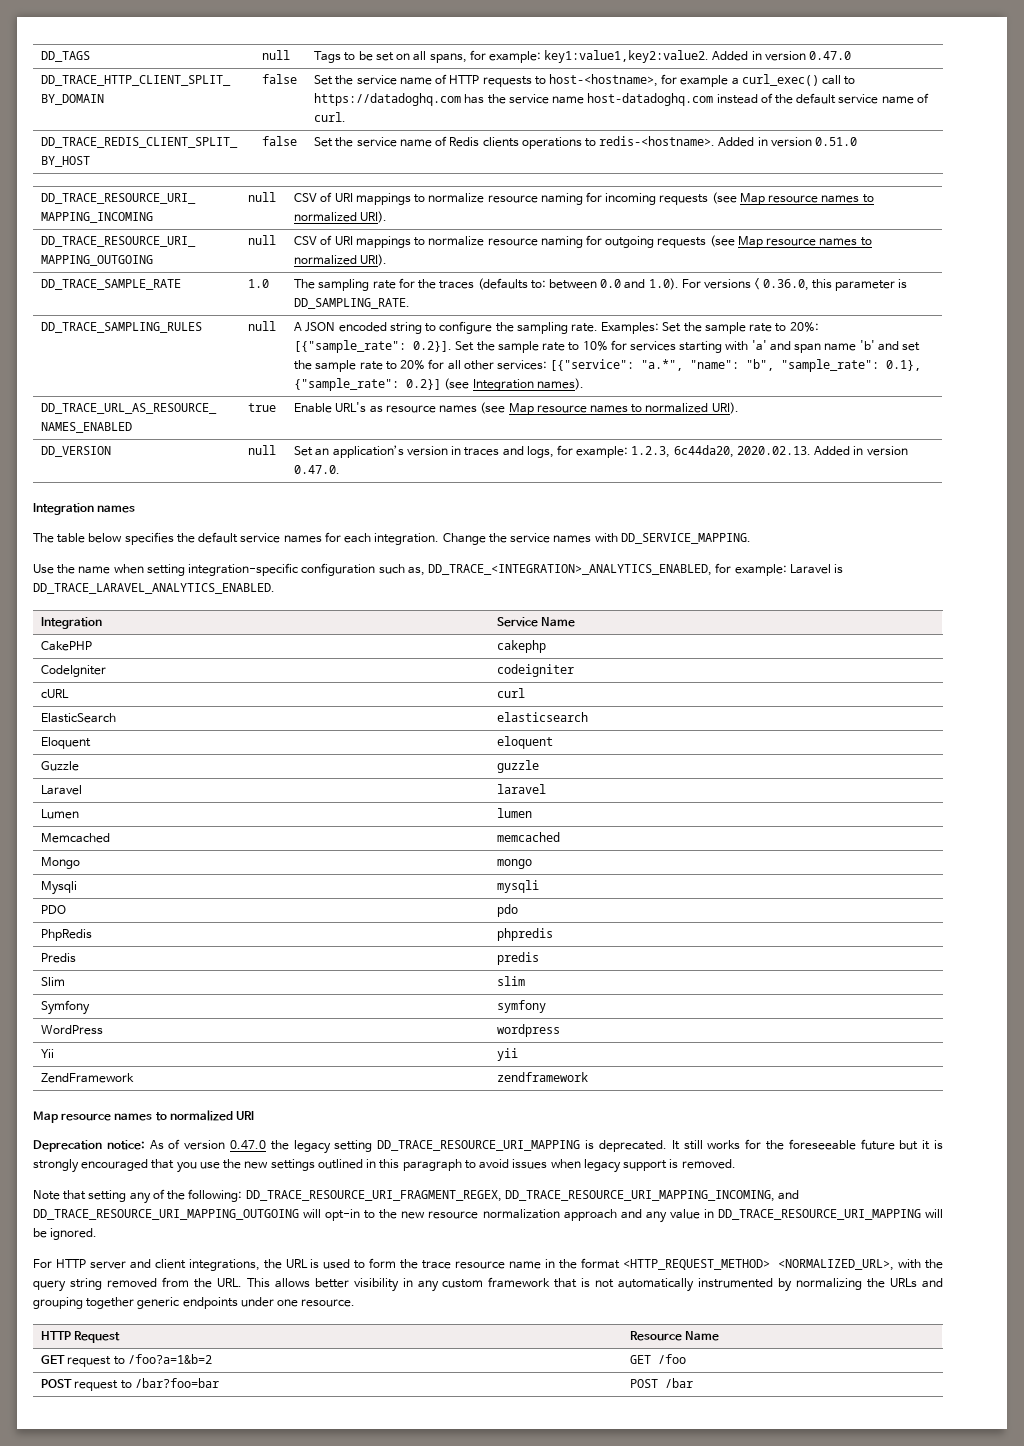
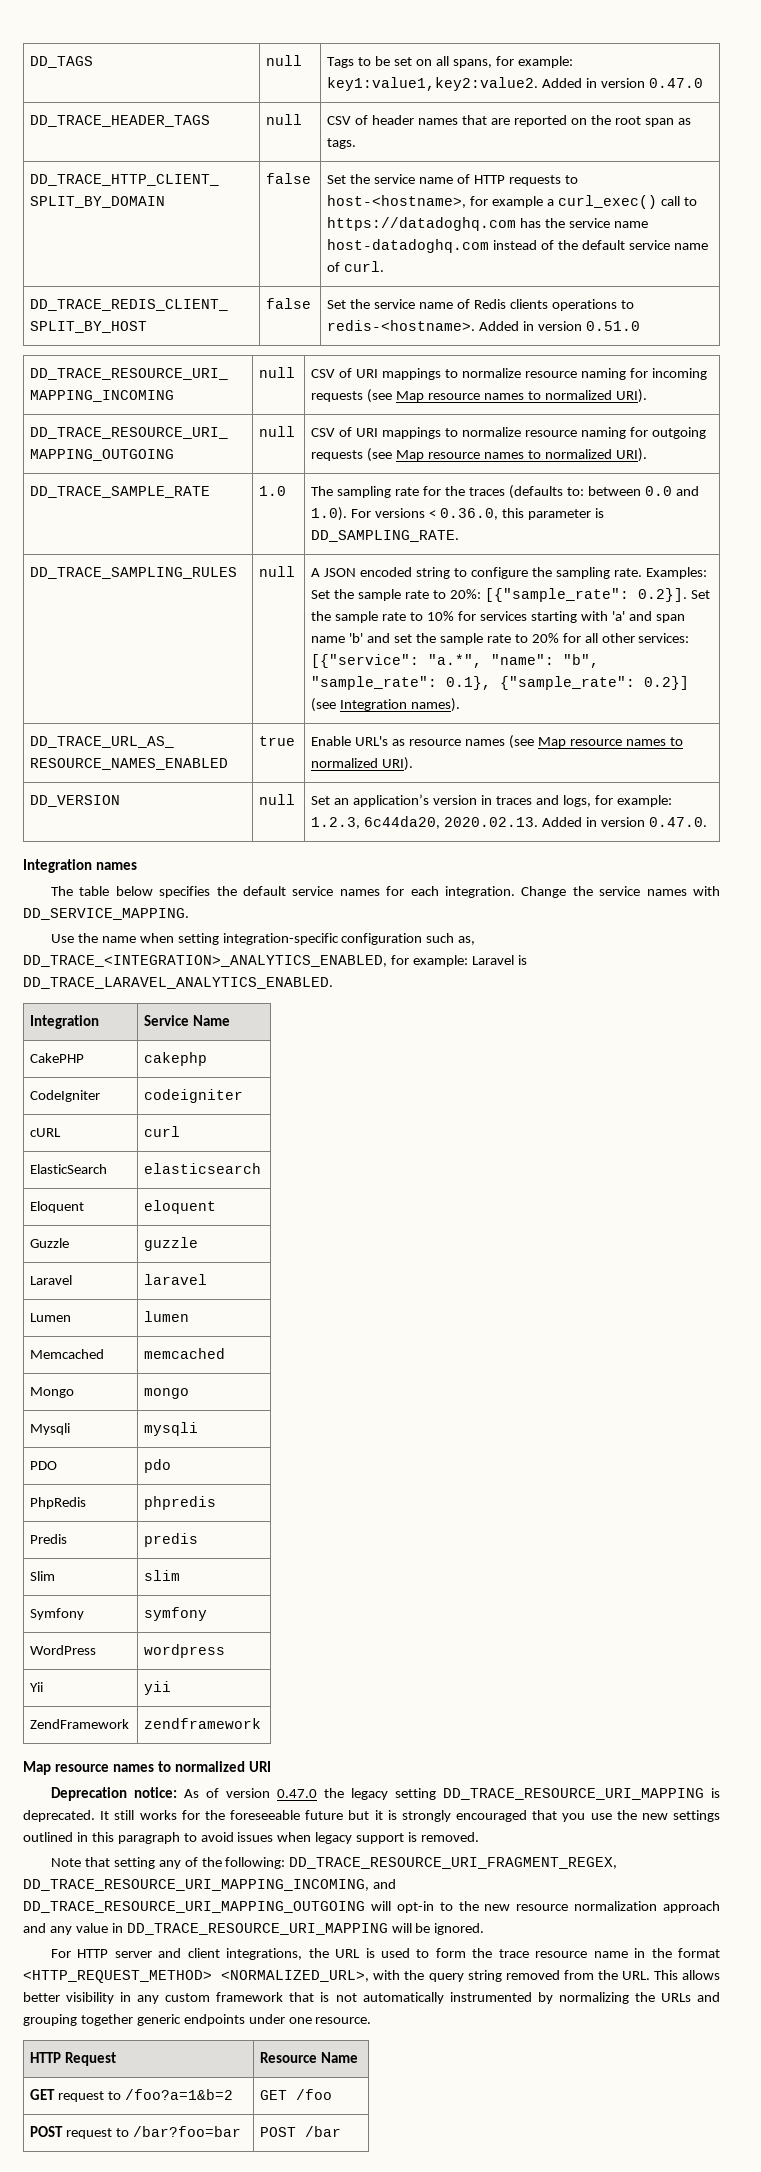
+ DD_TRACE_HEADER_TAGS | null | CSV of header names that are reported on the root span as tags.

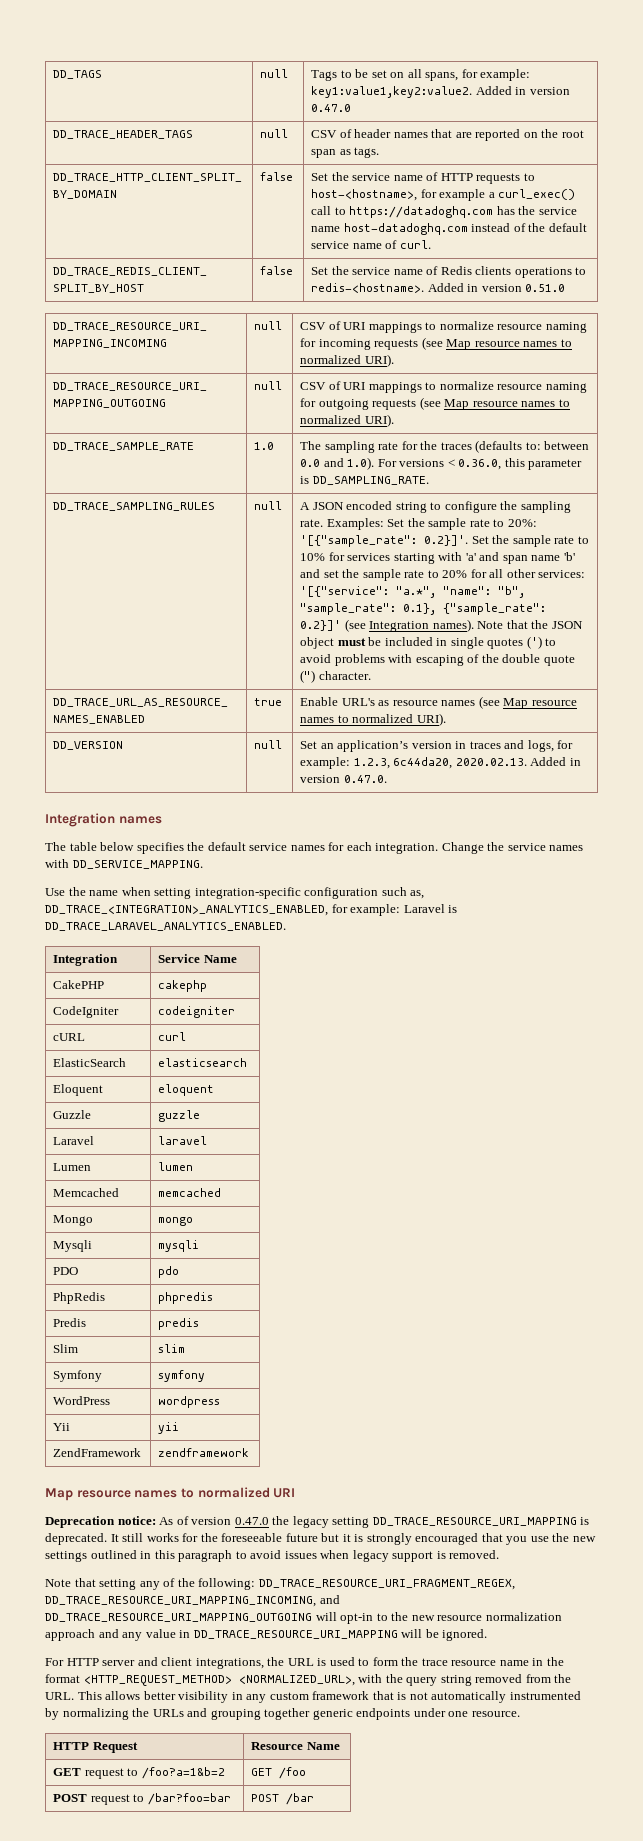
- Examples: Set the sample rate to 20%: [{"sample_rate": 0.2}]. Set the sample rate to 10% for services starting with 'a' and span name 'b' and set the sample rate to 20% for all other services: [{"service": "a.*", "name": "b", "sample_rate": 0.1}, {"sample_rate": 0.2}] (see Integration names).
+ Examples: Set the sample rate to 20%: '[{"sample_rate": 0.2}]'. Set the sample rate to 10% for services starting with 'a' and span name 'b' and set the sample rate to 20% for all other services: '[{"service": "a.*", "name": "b", "sample_rate": 0.1}, {"sample_rate": 0.2}]' (see Integration names). Note that the JSON object must be included in single quotes (') to avoid problems with escaping of the double quote (") character.

